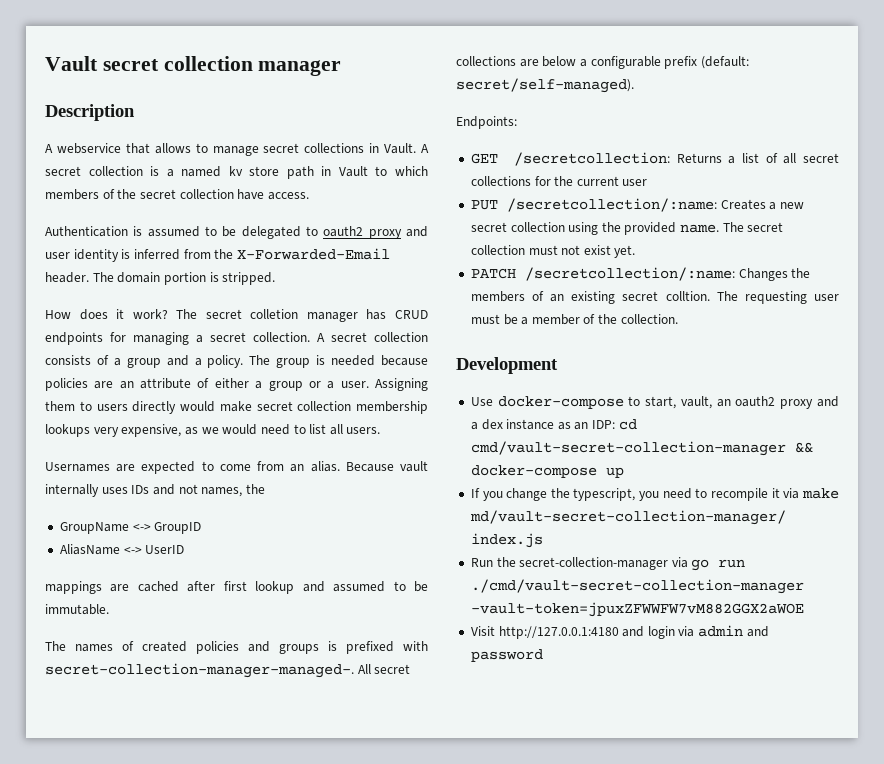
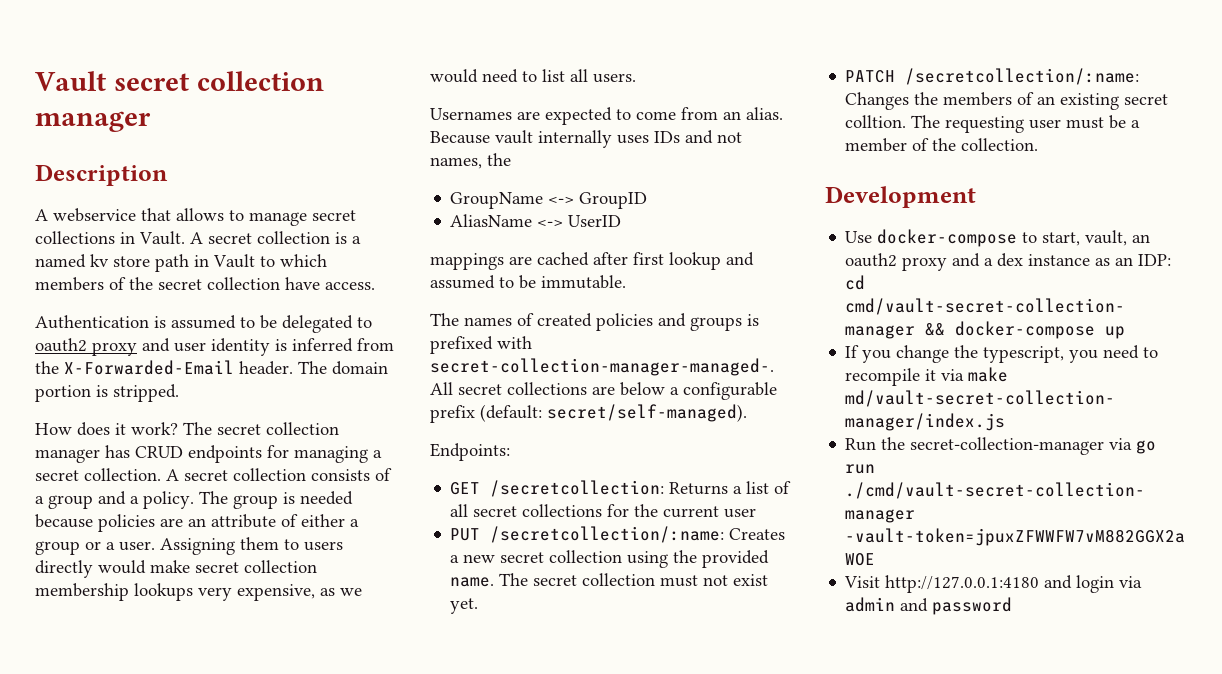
- The secret colletion manager has CRUD endpoints for managing a secret collection.
+ The secret collection manager has CRUD endpoints for managing a secret collection.

